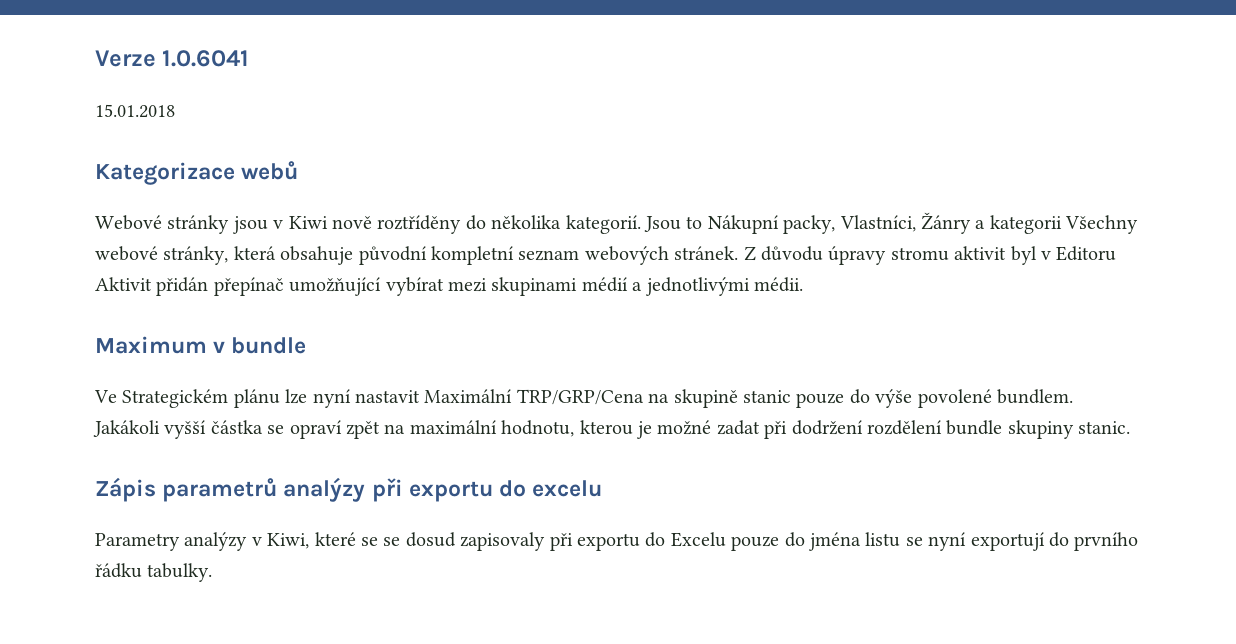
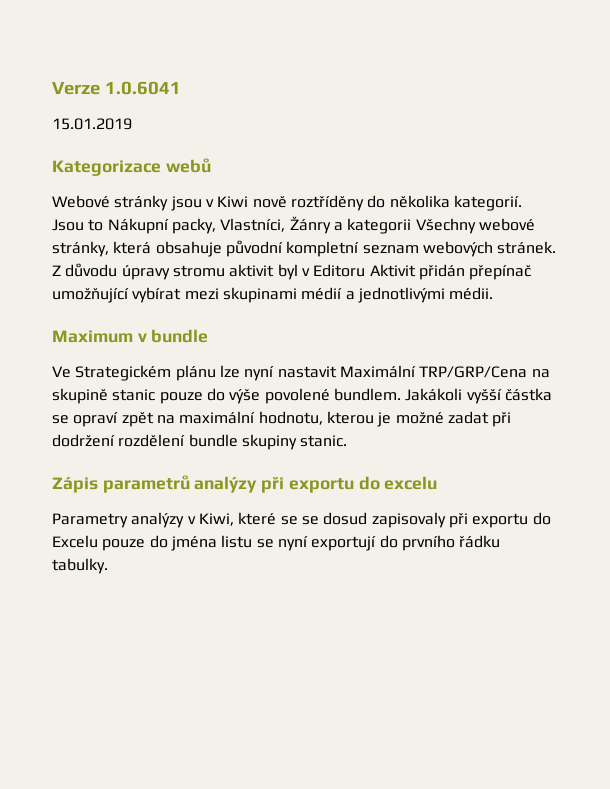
- 15.01.2018
+ 15.01.2019

